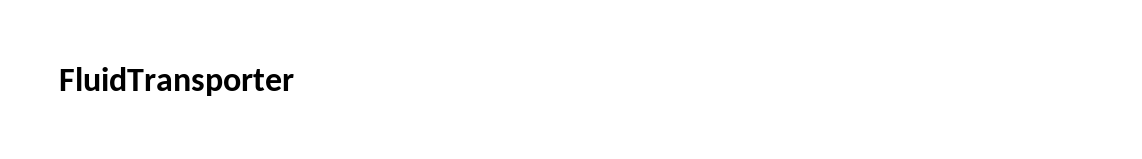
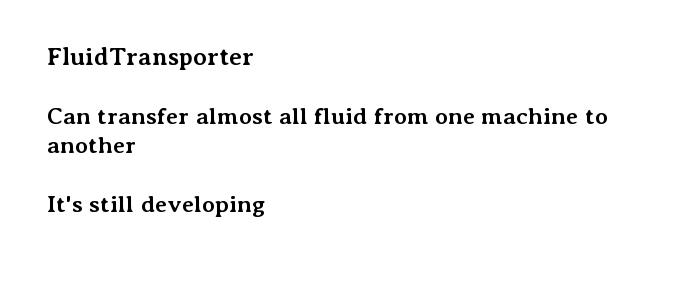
+ Can transfer almost all fluid from one machine to another
+ It's still developing

